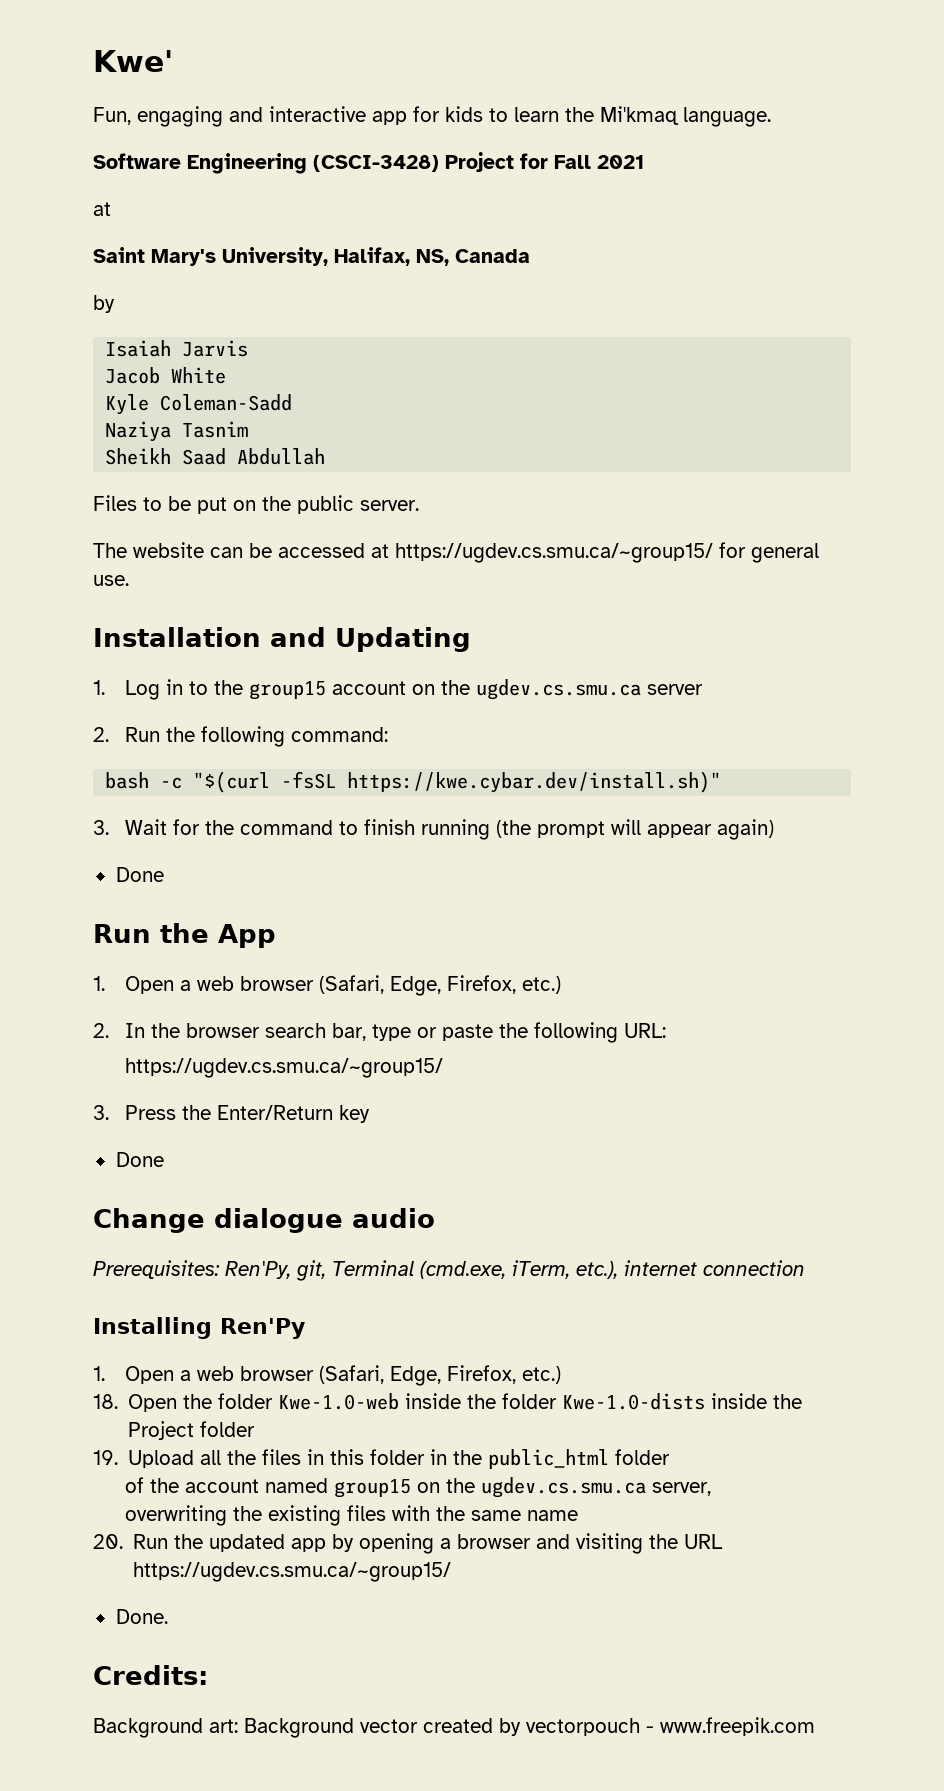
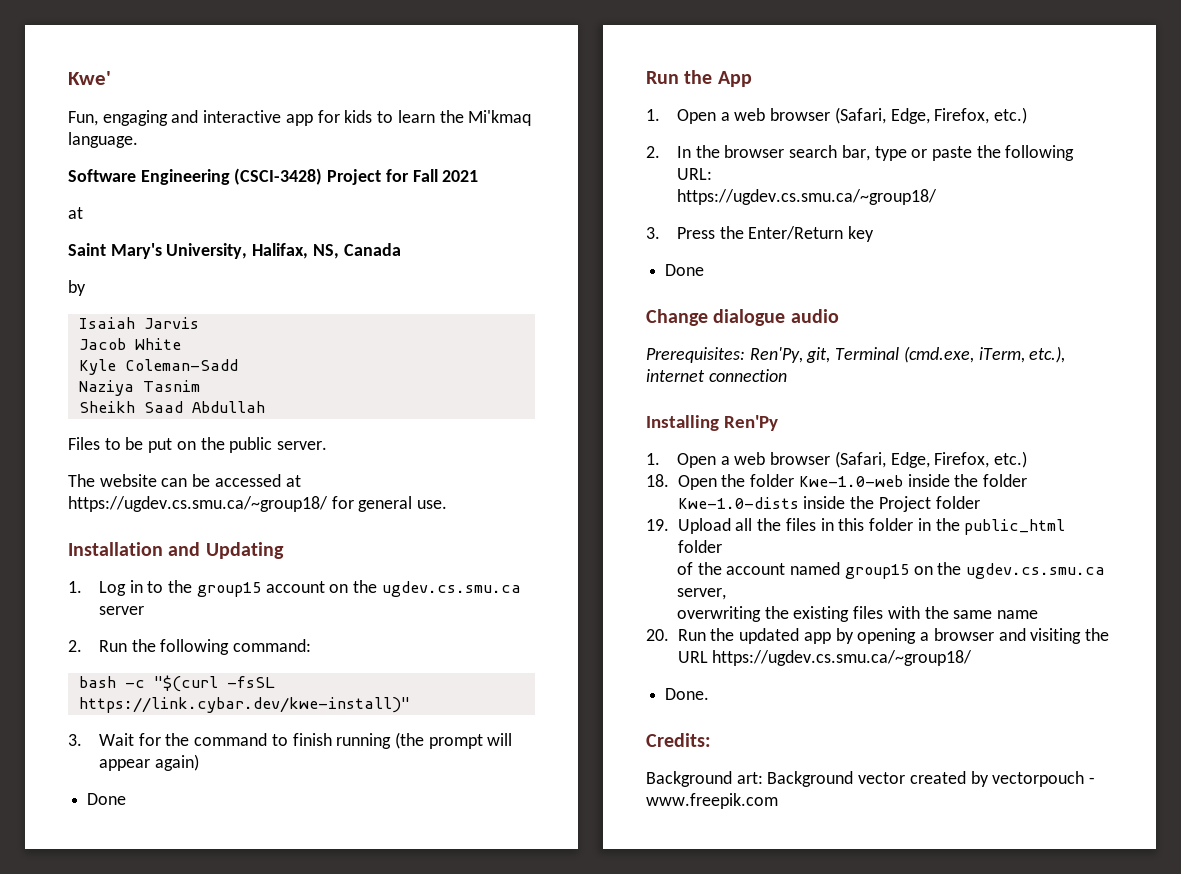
- The website can be accessed at https://ugdev.cs.smu.ca/~group15/ for general use.
+ The website can be accessed at https://ugdev.cs.smu.ca/~group18/ for general use.
- bash -c "$(curl -fsSL https://kwe.cybar.dev/install.sh)"
+ bash -c "$(curl -fsSL https://link.cybar.dev/kwe-install)"
  2. In the browser search bar, type or paste the following URL:
- https://ugdev.cs.smu.ca/~group15/
+ https://ugdev.cs.smu.ca/~group18/
- 20. Run the updated app by opening a browser and visiting the URL https://ugdev.cs.smu.ca/~group15/
+ 20. Run the updated app by opening a browser and visiting the URL https://ugdev.cs.smu.ca/~group18/

